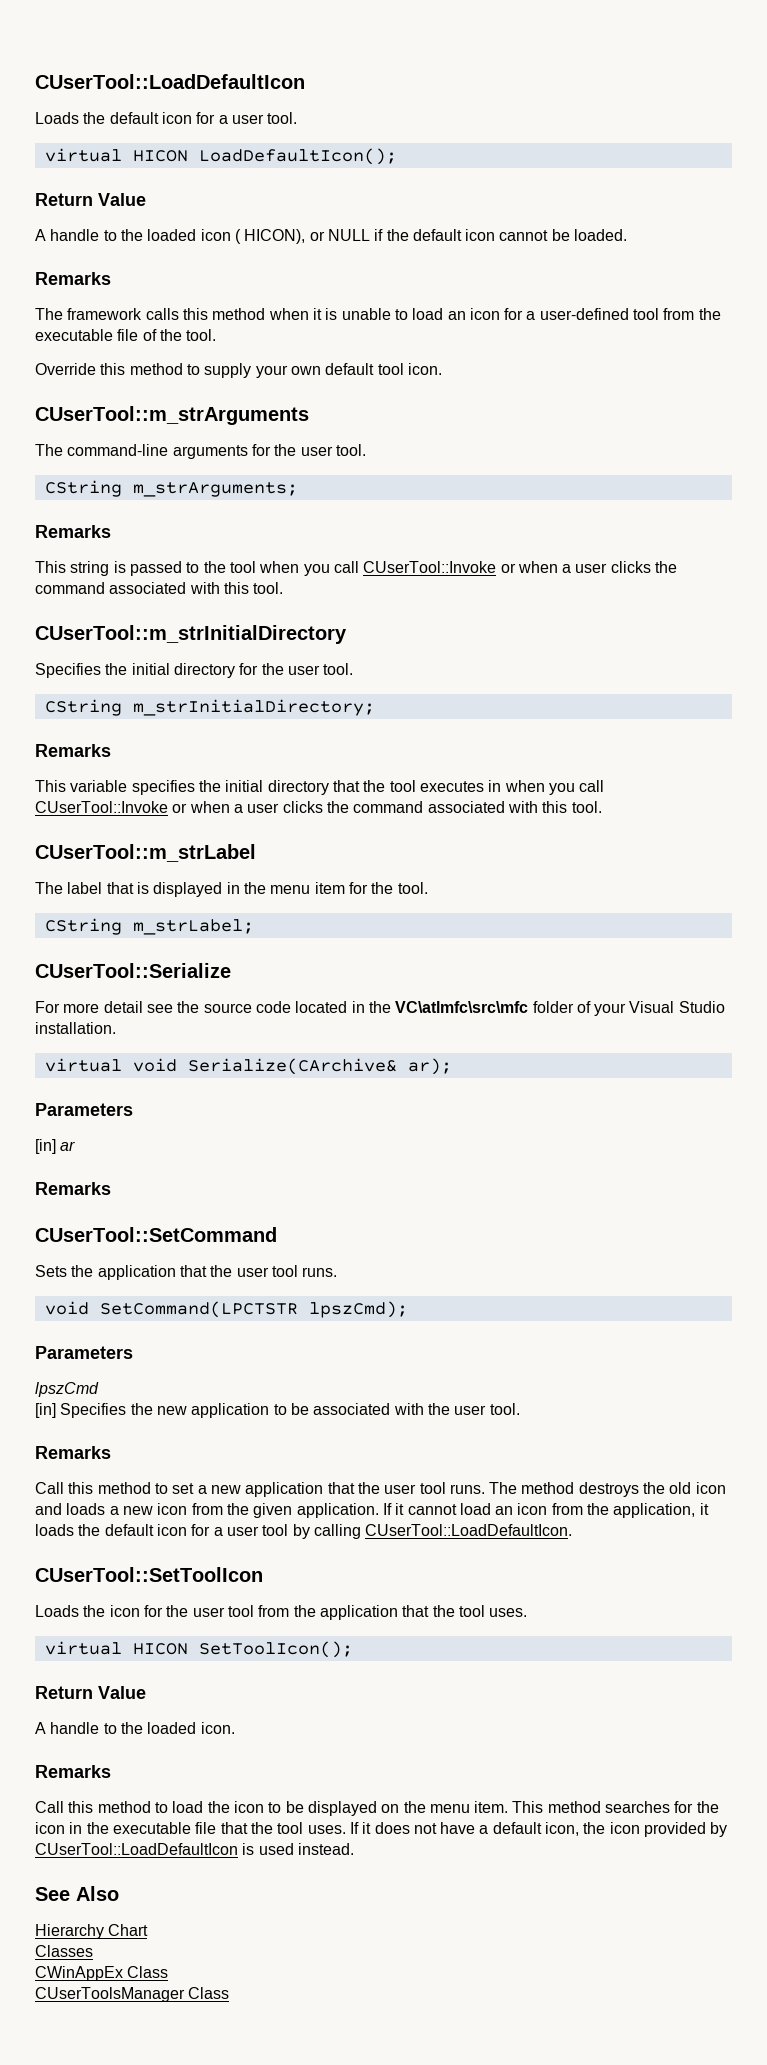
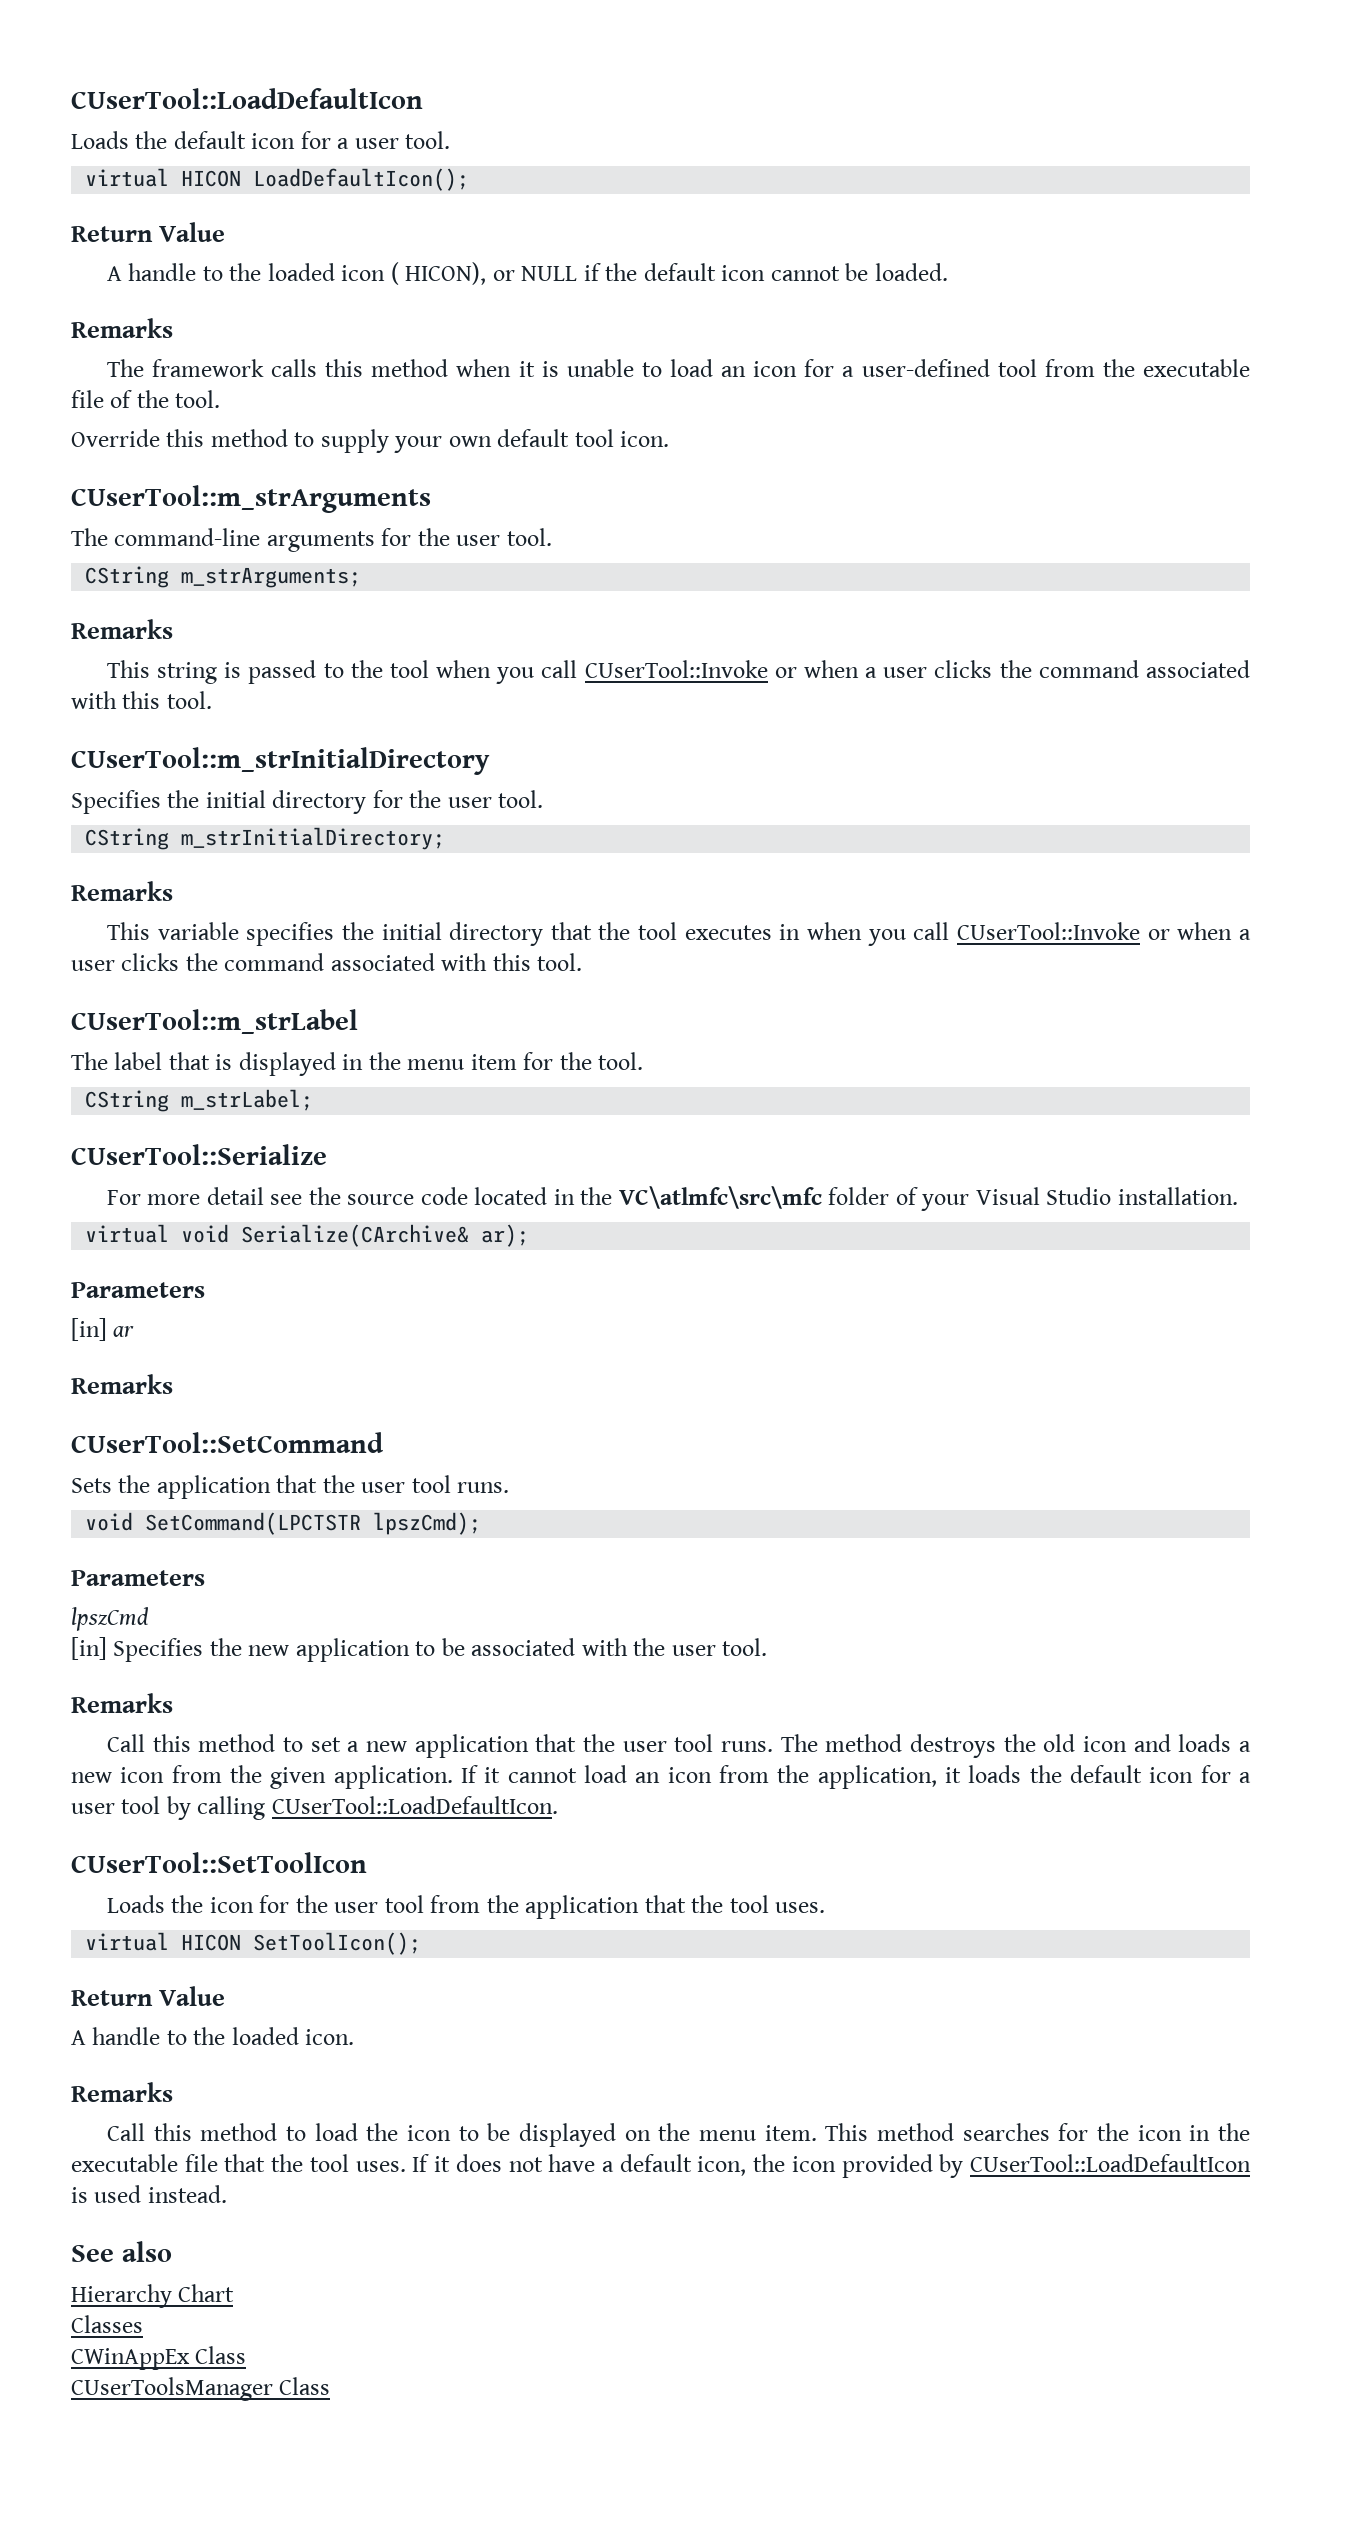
- See Also
+ See also

